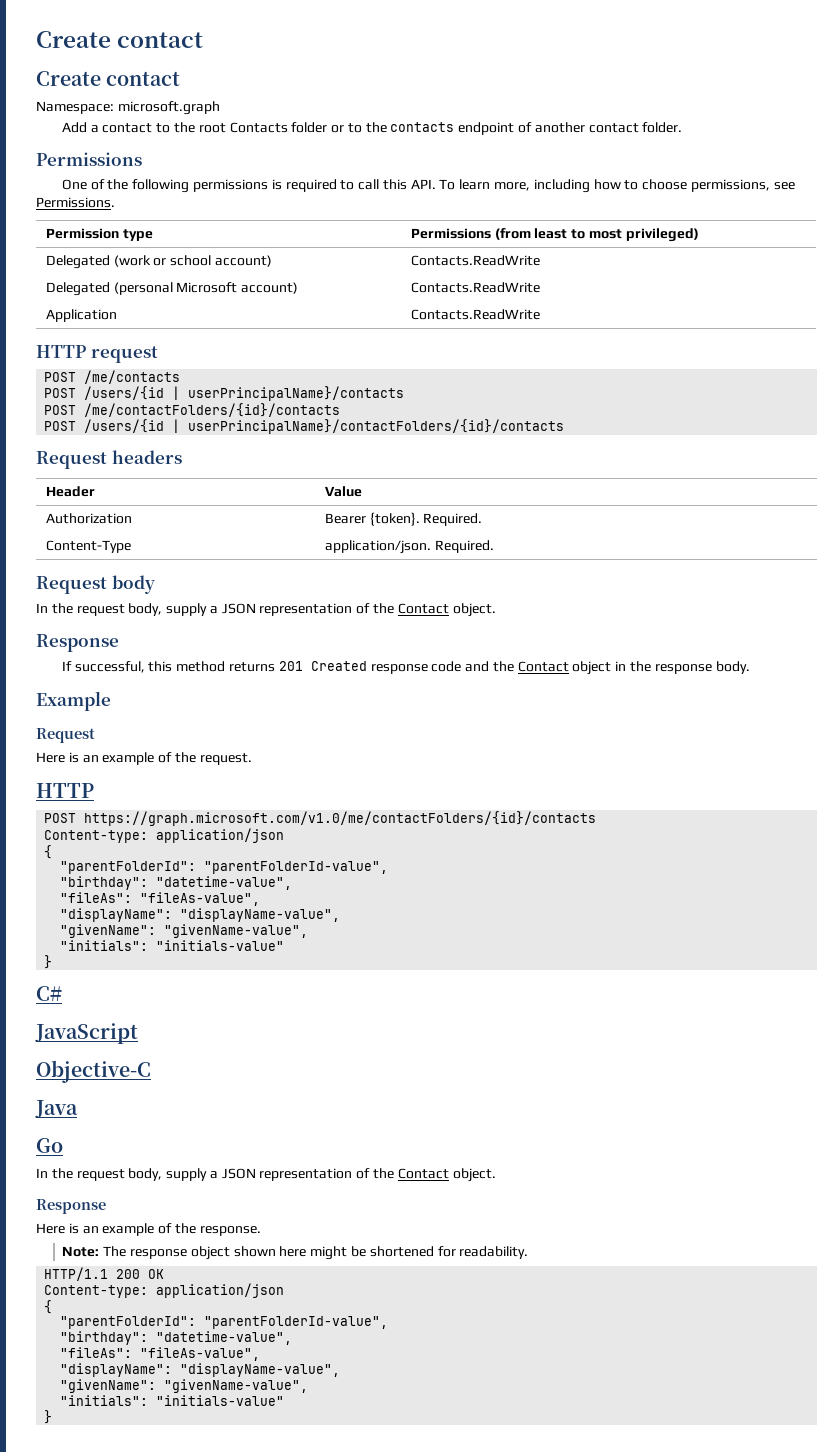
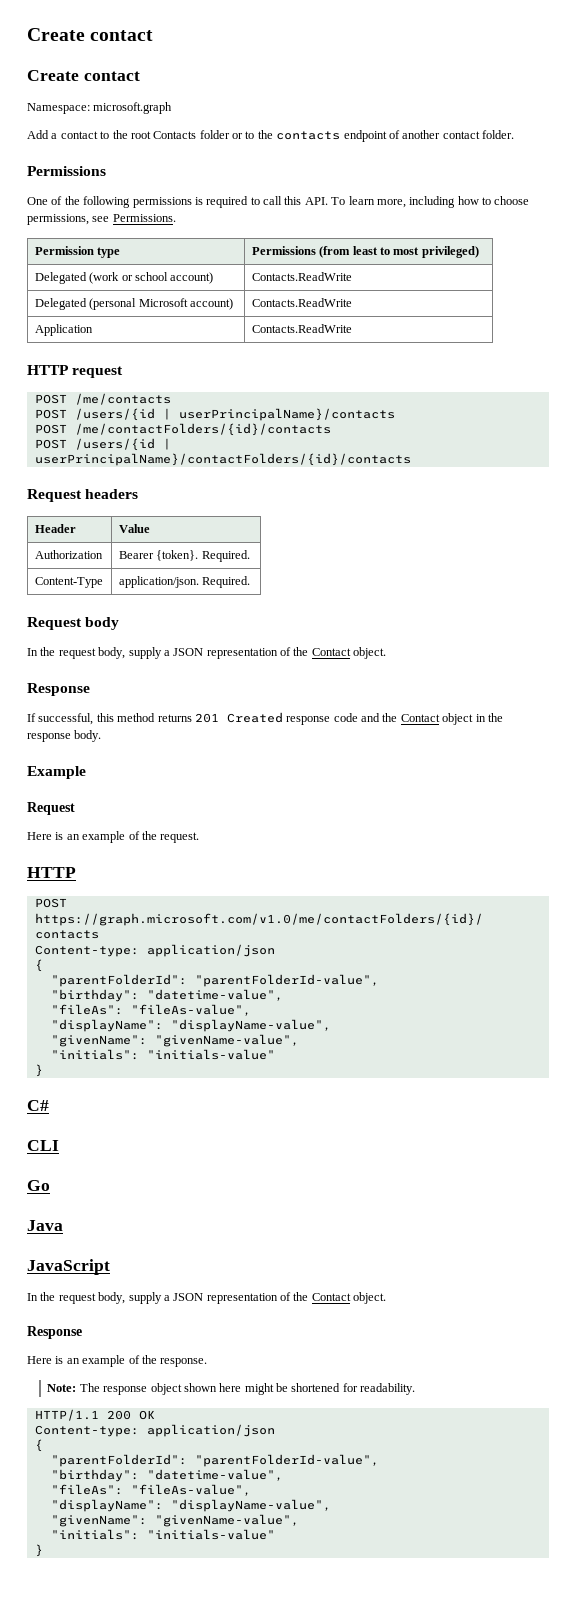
- JavaScript
- Objective-C
+ CLI
+ Go
- Go
+ JavaScript

